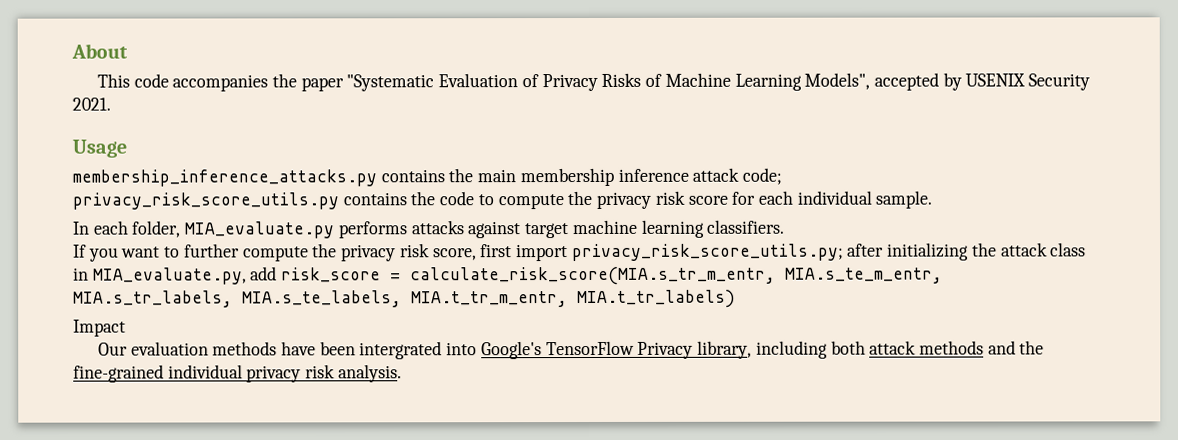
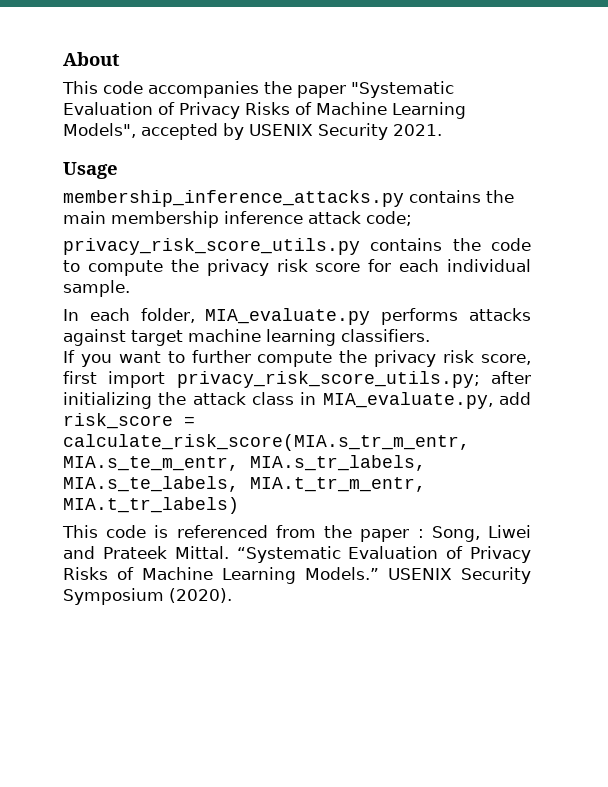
- Impact
- Our evaluation methods have been intergrated into Google's TensorFlow Privacy library, including both attack methods and the fine-grained individual privacy risk analysis.
+ This code is referenced from the paper : Song, Liwei and Prateek Mittal. “Systematic Evaluation of Privacy Risks of Machine Learning Models.” USENIX Security Symposium (2020).

